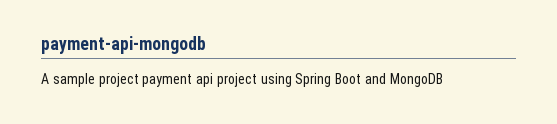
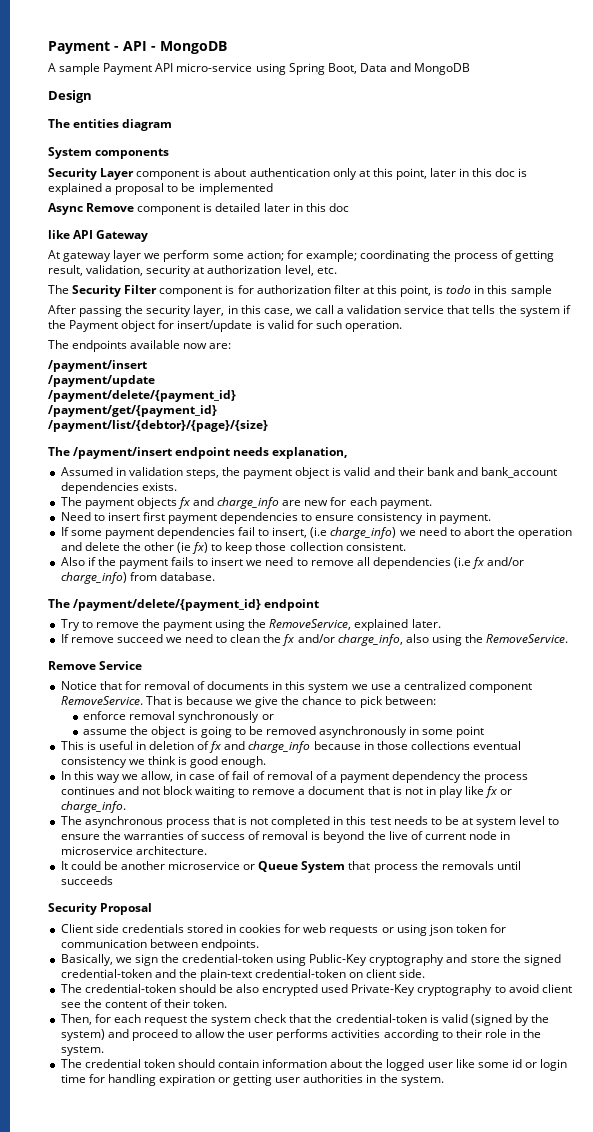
- payment-api-mongodb
- A sample project payment api project using Spring Boot and MongoDB
+ Payment - API - MongoDB
+ A sample Payment API micro-service using Spring Boot, Data and MongoDB
+ Design
+ The entities diagram
+ System components
+ Security Layer component is about authentication only at this point, later in this doc is explained a proposal to be implemented
+ Async Remove component is detailed later in this doc
+ like API Gateway
+ At gateway layer we perform some action; for example; coordinating the process of getting result, validation, security at authorization level, etc.
+ The Security Filter component is for authorization filter at this point, is todo in this sample
+ After passing the security layer, in this case, we call a validation service that tells the system if the Payment object for insert/update is valid for such operation.
+ The endpoints available now are:
+ /payment/insert
+ /payment/update
+ /payment/delete/{payment_id}
+ /payment/get/{payment_id}
+ /payment/list/{debtor}/{page}/{size}
+ The /payment/insert endpoint needs explanation,
+ Assumed in validation steps, the payment object is valid and their bank and bank_account dependencies exists.
+ The payment objects fx and charge_info are new for each payment.
+ Need to insert first payment dependencies to ensure consistency in payment.
+ If some payment dependencies fail to insert, (i.e charge_info) we need to abort the operation and delete the other (ie fx) to keep those collection consistent.
+ Also if the payment fails to insert we need to remove all dependencies (i.e fx and/or charge_info) from database.
+ The /payment/delete/{payment_id} endpoint
+ Try to remove the payment using the RemoveService, explained later.
+ If remove succeed we need to clean the fx and/or charge_info, also using the RemoveService.
+ Remove Service
+ Notice that for removal of documents in this system we use a centralized component RemoveService. That is because we give the chance to pick between:
+ enforce removal synchronously or
+ assume the object is going to be removed asynchronously in some point
+ This is useful in deletion of fx and charge_info because in those collections eventual consistency we think is good enough.
+ In this way we allow, in case of fail of removal of a payment dependency the process continues and not block waiting to remove a document that is not in play like fx or charge_info.
+ The asynchronous process that is not completed in this test needs to be at system level to ensure the warranties of success of removal is beyond the live of current node in microservice architecture.
+ It could be another microservice or Queue System that process the removals until succeeds
+ Security Proposal
+ Client side credentials stored in cookies for web requests or using json token for communication between endpoints.
+ Basically, we sign the credential-token using Public-Key cryptography and store the signed credential-token and the plain-text credential-token on client side.
+ The credential-token should be also encrypted used Private-Key cryptography to avoid client see the content of their token.
+ Then, for each request the system check that the credential-token is valid (signed by the system) and proceed to allow the user performs activities according to their role in the system.
+ The credential token should contain information about the logged user like some id or login time for handling expiration or getting user authorities in the system.

